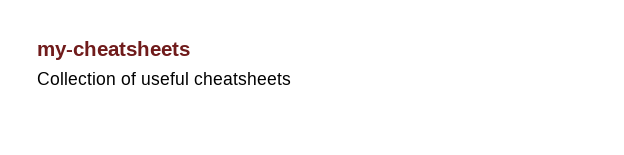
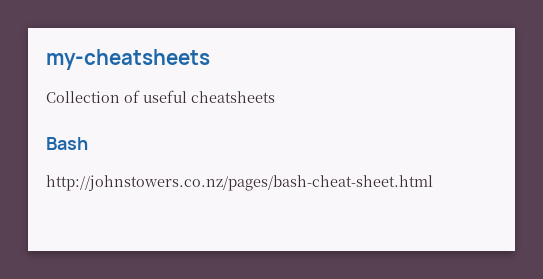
+ Bash
+ http://johnstowers.co.nz/pages/bash-cheat-sheet.html

